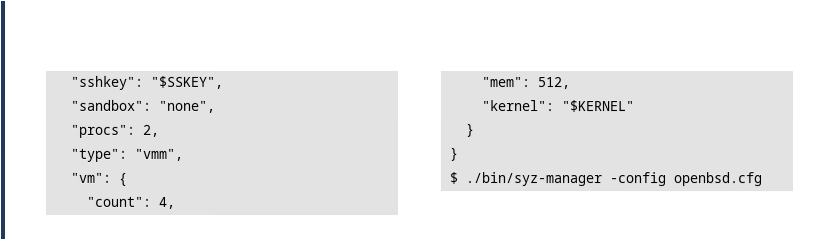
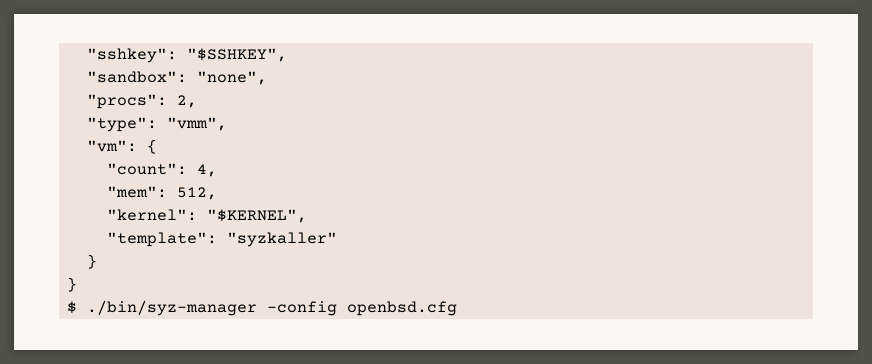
- "sshkey": "$SSKEY",
+ "sshkey": "$SSHKEY",
- "kernel": "$KERNEL"
+ "kernel": "$KERNEL",
+ "template": "syzkaller"

